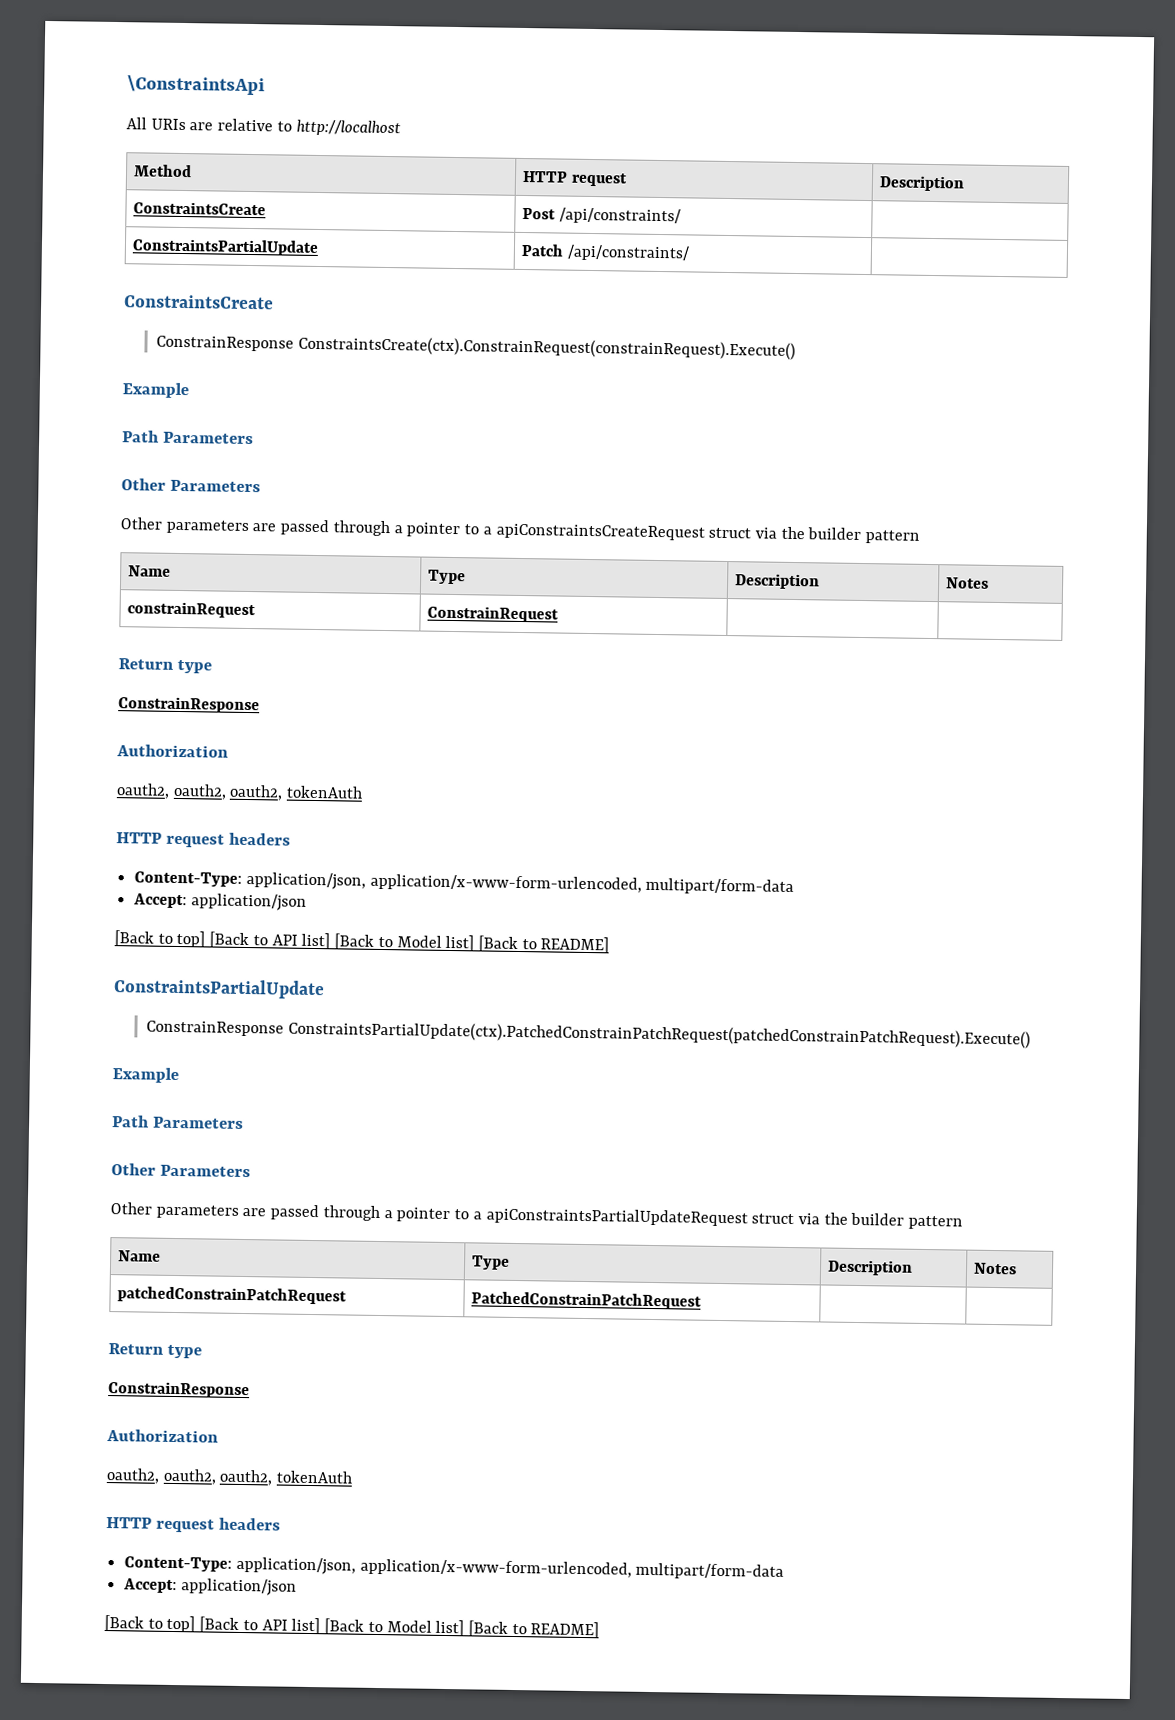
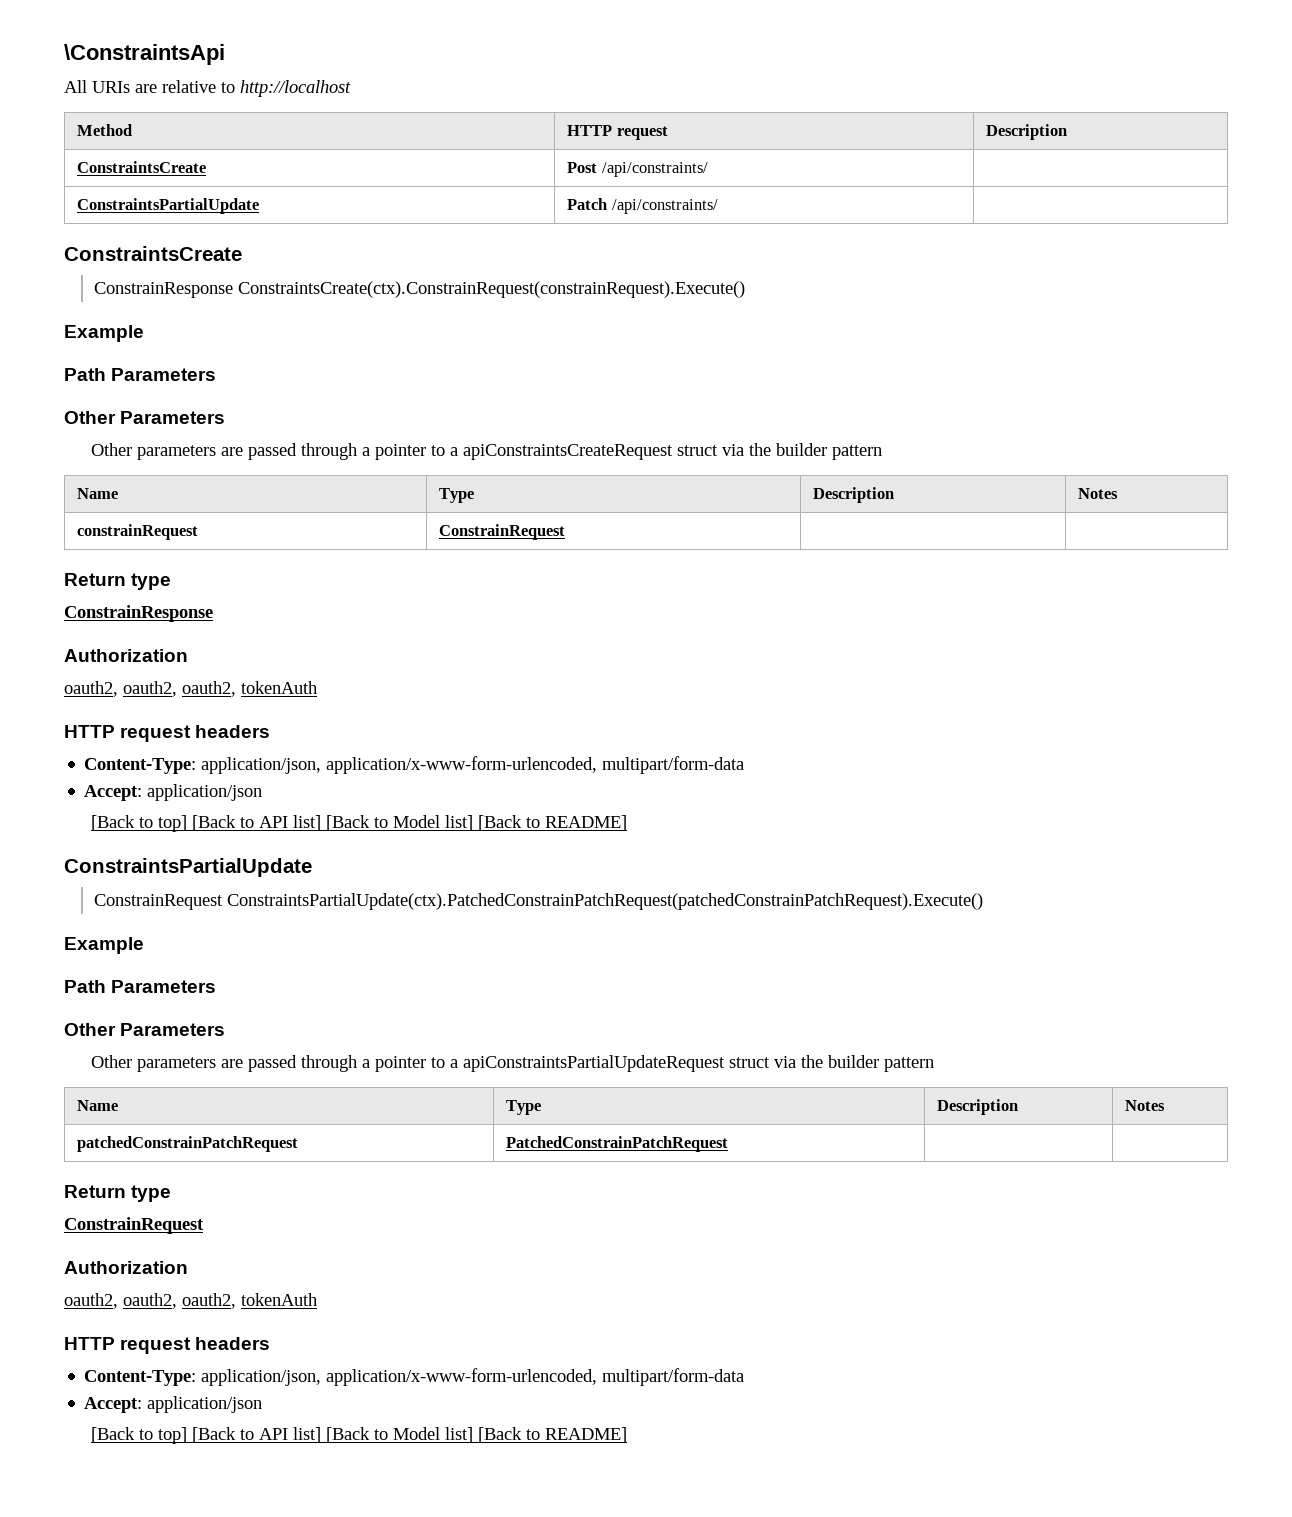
- ConstrainResponse ConstraintsPartialUpdate(ctx).PatchedConstrainPatchRequest(patchedConstrainPatchRequest).Execute()
+ ConstrainRequest ConstraintsPartialUpdate(ctx).PatchedConstrainPatchRequest(patchedConstrainPatchRequest).Execute()
  patchedConstrainPatchRequest | PatchedConstrainPatchRequest | |
  Return type
- ConstrainResponse
+ ConstrainRequest

